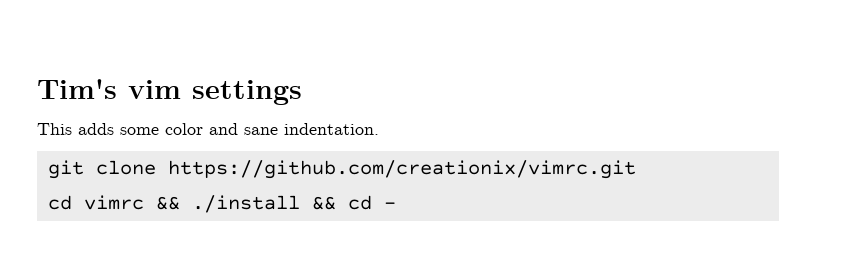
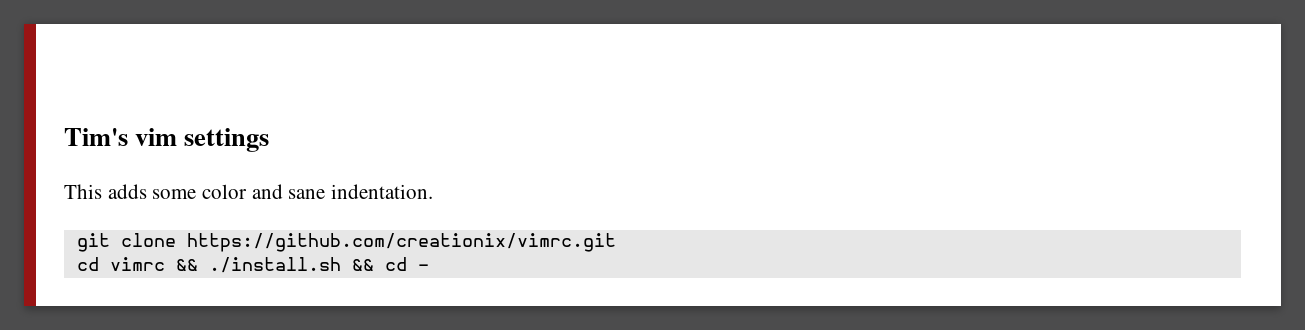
- cd vimrc && ./install && cd -
+ cd vimrc && ./install.sh && cd -

